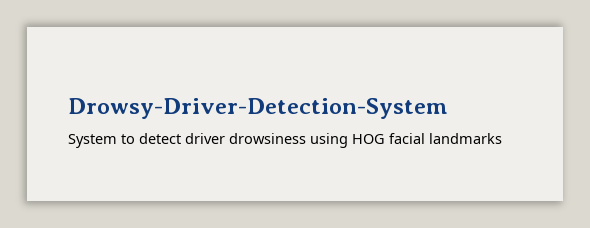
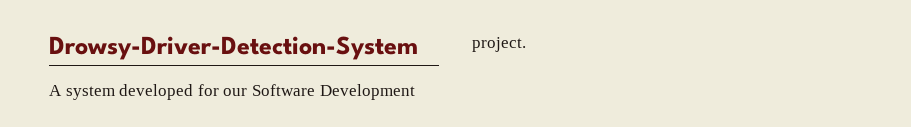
- System to detect driver drowsiness using HOG facial landmarks
+ A system developed for our Software Development project.

